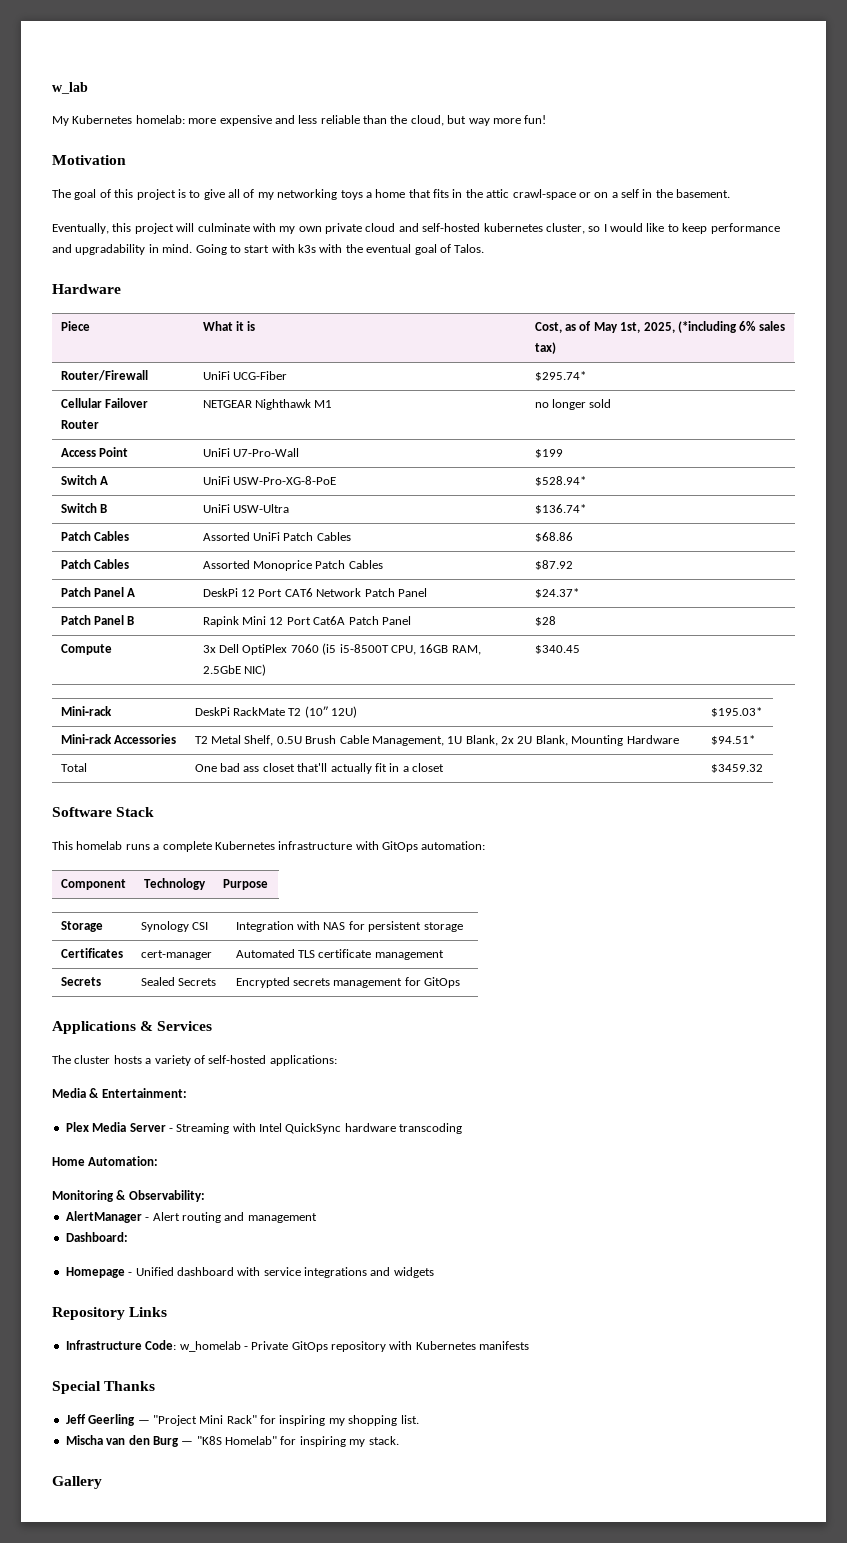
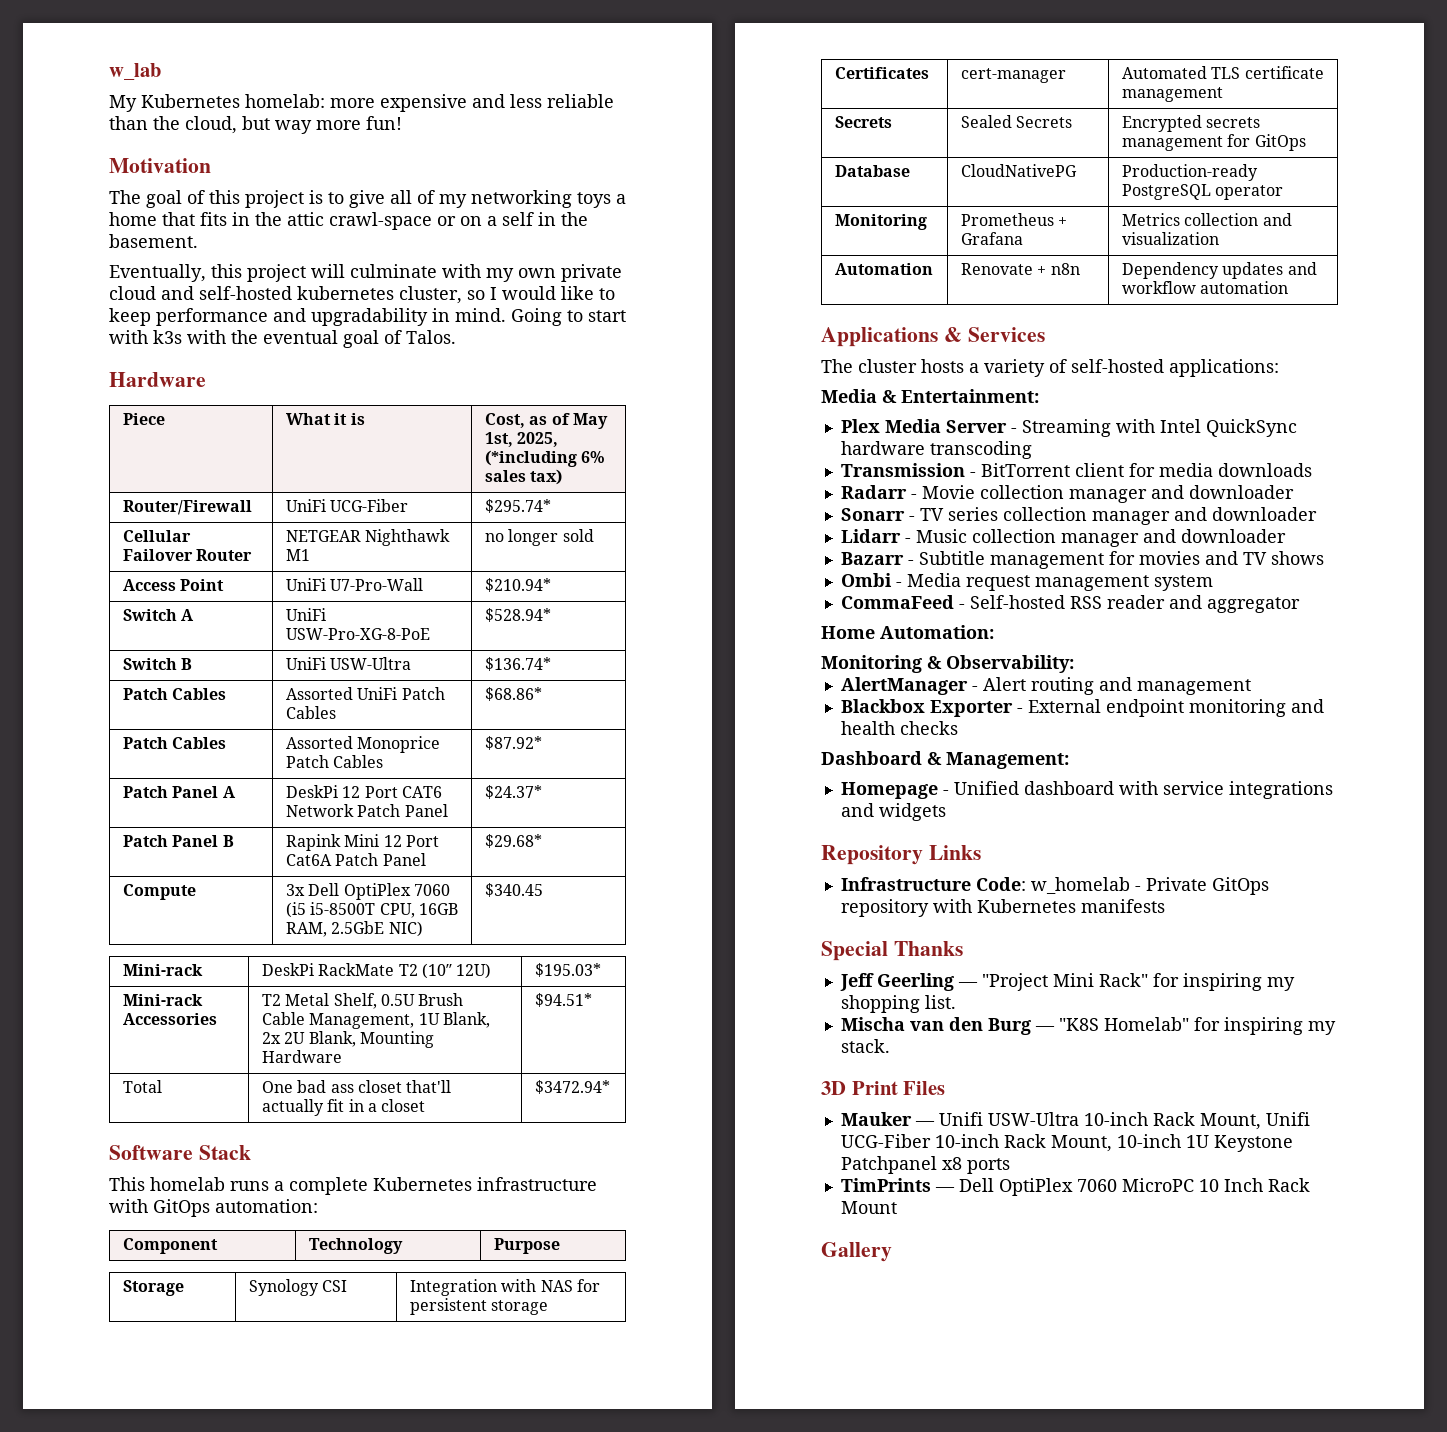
- Access Point | UniFi U7-Pro-Wall | $199
+ Access Point | UniFi U7-Pro-Wall | $210.94*
- Patch Cables | Assorted UniFi Patch Cables | $68.86
+ Patch Cables | Assorted UniFi Patch Cables | $68.86*
- Patch Cables | Assorted Monoprice Patch Cables | $87.92
+ Patch Cables | Assorted Monoprice Patch Cables | $87.92*
- Patch Panel B | Rapink Mini 12 Port Cat6A Patch Panel | $28
+ Patch Panel B | Rapink Mini 12 Port Cat6A Patch Panel | $29.68*
- Total | One bad ass closet that'll actually fit in a closet | $3459.32
+ Total | One bad ass closet that'll actually fit in a closet | $3472.94*
+ Database | CloudNativePG | Production-ready PostgreSQL operator
+ Monitoring | Prometheus + Grafana | Metrics collection and visualization
+ Automation | Renovate + n8n | Dependency updates and workflow automation
+ Transmission - BitTorrent client for media downloads
+ Radarr - Movie collection manager and downloader
+ Sonarr - TV series collection manager and downloader
+ Lidarr - Music collection manager and downloader
+ Bazarr - Subtitle management for movies and TV shows
+ Ombi - Media request management system
+ CommaFeed - Self-hosted RSS reader and aggregator
- Dashboard:
+ Blackbox Exporter - External endpoint monitoring and health checks
+ Dashboard & Management:
+ 3D Print Files
+ Mauker — Unifi USW-Ultra 10-inch Rack Mount, Unifi UCG-Fiber 10-inch Rack Mount, 10-inch 1U Keystone Patchpanel x8 ports
+ TimPrints — Dell OptiPlex 7060 MicroPC 10 Inch Rack Mount

